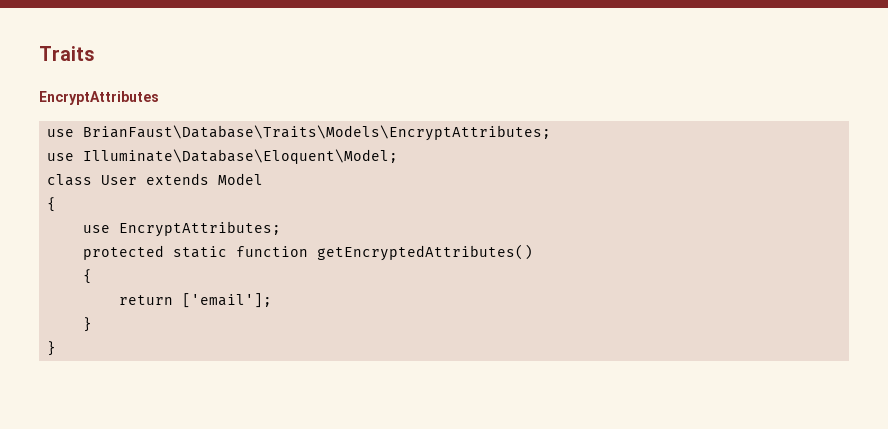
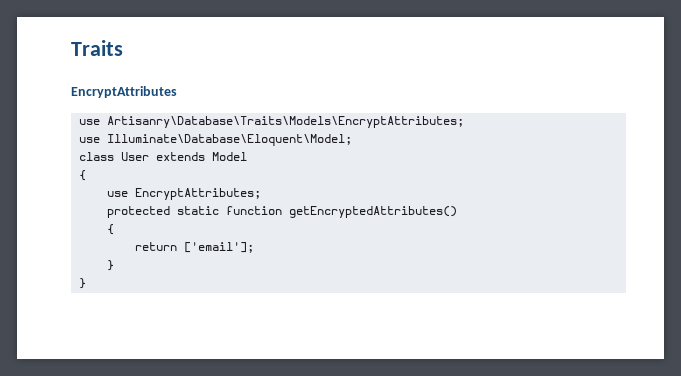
- use BrianFaust\Database\Traits\Models\EncryptAttributes;
+ use Artisanry\Database\Traits\Models\EncryptAttributes;

